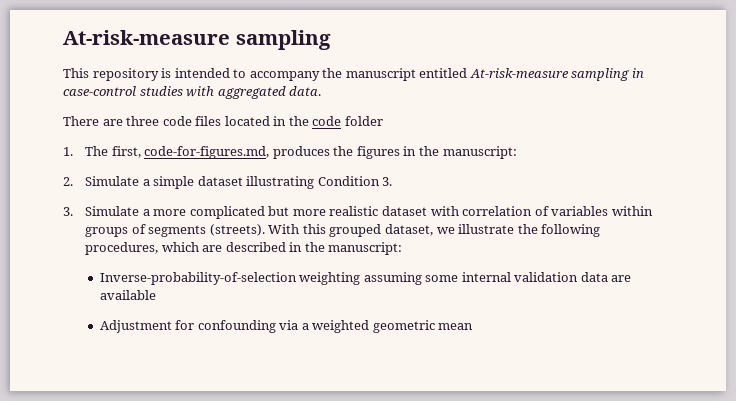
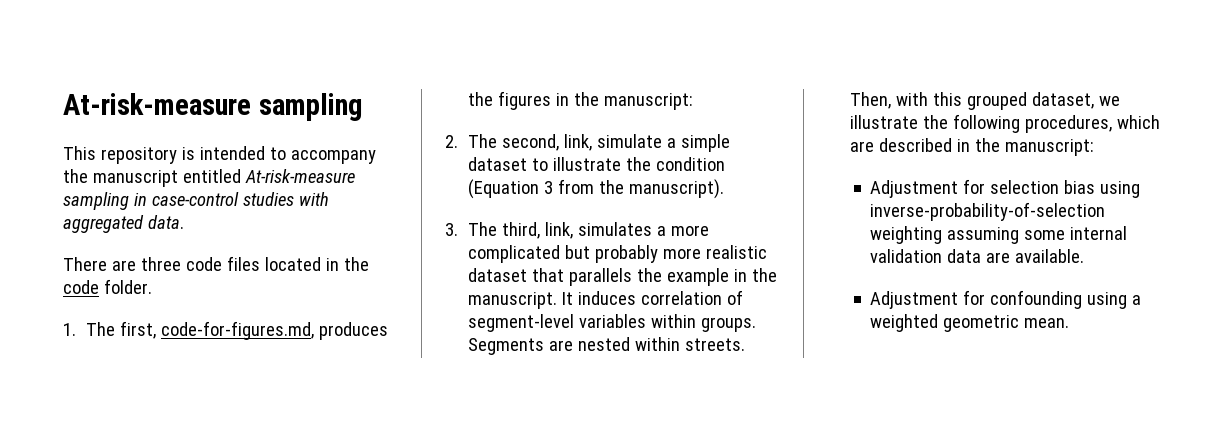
- There are three code files located in the code folder
+ There are three code files located in the code folder.
- 2. Simulate a simple dataset illustrating Condition 3.
- 3. Simulate a more complicated but more realistic dataset with correlation of variables within groups of segments (streets). With this grouped dataset, we illustrate the following procedures, which are described in the manuscript:
+ 2. The second, link, simulate a simple dataset to illustrate the condition (Equation 3 from the manuscript).
+ 3. The third, link, simulates a more complicated but probably more realistic dataset that parallels the example in the manuscript. It induces correlation of segment-level variables within groups. Segments are nested within streets. Then, with this grouped dataset, we illustrate the following procedures, which are described in the manuscript:
- Inverse-probability-of-selection weighting assuming some internal validation data are available
+ Adjustment for selection bias using inverse-probability-of-selection weighting assuming some internal validation data are available.
- Adjustment for confounding via a weighted geometric mean
+ Adjustment for confounding using a weighted geometric mean.

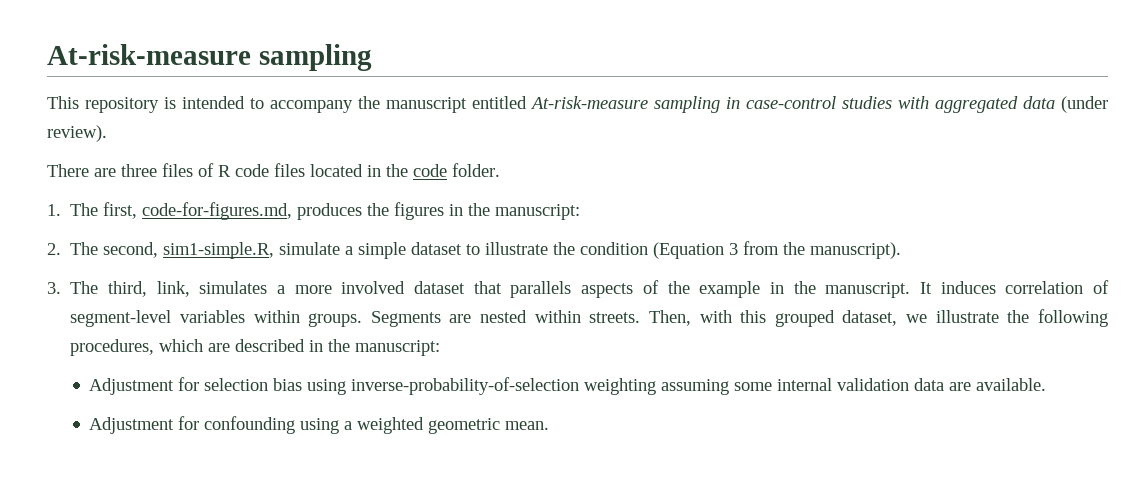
- This repository is intended to accompany the manuscript entitled At-risk-measure sampling in case-control studies with aggregated data.
+ This repository is intended to accompany the manuscript entitled At-risk-measure sampling in case-control studies with aggregated data (under review).
- There are three code files located in the code folder.
+ There are three files of R code files located in the code folder.
- 2. The second, link, simulate a simple dataset to illustrate the condition (Equation 3 from the manuscript).
+ 2. The second, sim1-simple.R, simulate a simple dataset to illustrate the condition (Equation 3 from the manuscript).
- 3. The third, link, simulates a more complicated but probably more realistic dataset that parallels the example in the manuscript.
+ 3. The third, link, simulates a more involved dataset that parallels aspects of the example in the manuscript.

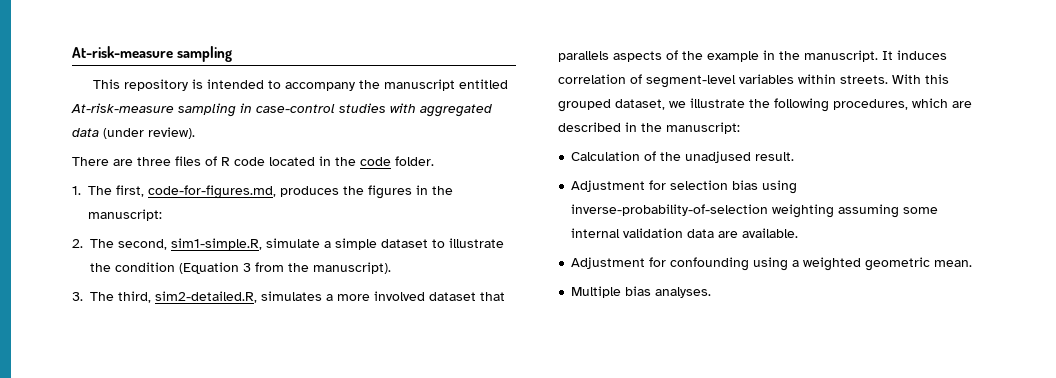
- There are three files of R code files located in the code folder.
+ There are three files of R code located in the code folder.
- 3. The third, link, simulates a more involved dataset that parallels aspects of the example in the manuscript.
+ 3. The third, sim2-detailed.R, simulates a more involved dataset that parallels aspects of the example in the manuscript.
- It induces correlation of segment-level variables within groups. Segments are nested within streets. Then, with this grouped dataset, we illustrate the following procedures, which are described in the manuscript:
+ It induces correlation of segment-level variables within streets. With this grouped dataset, we illustrate the following procedures, which are described in the manuscript:
+ Calculation of the unadjused result.
+ Multiple bias analyses.

